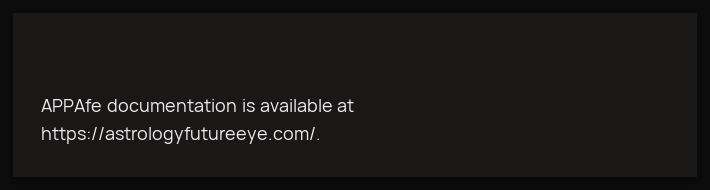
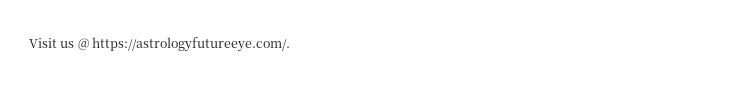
- APPAfe documentation is available at https://astrologyfutureeye.com/.
+ Visit us @ https://astrologyfutureeye.com/.

